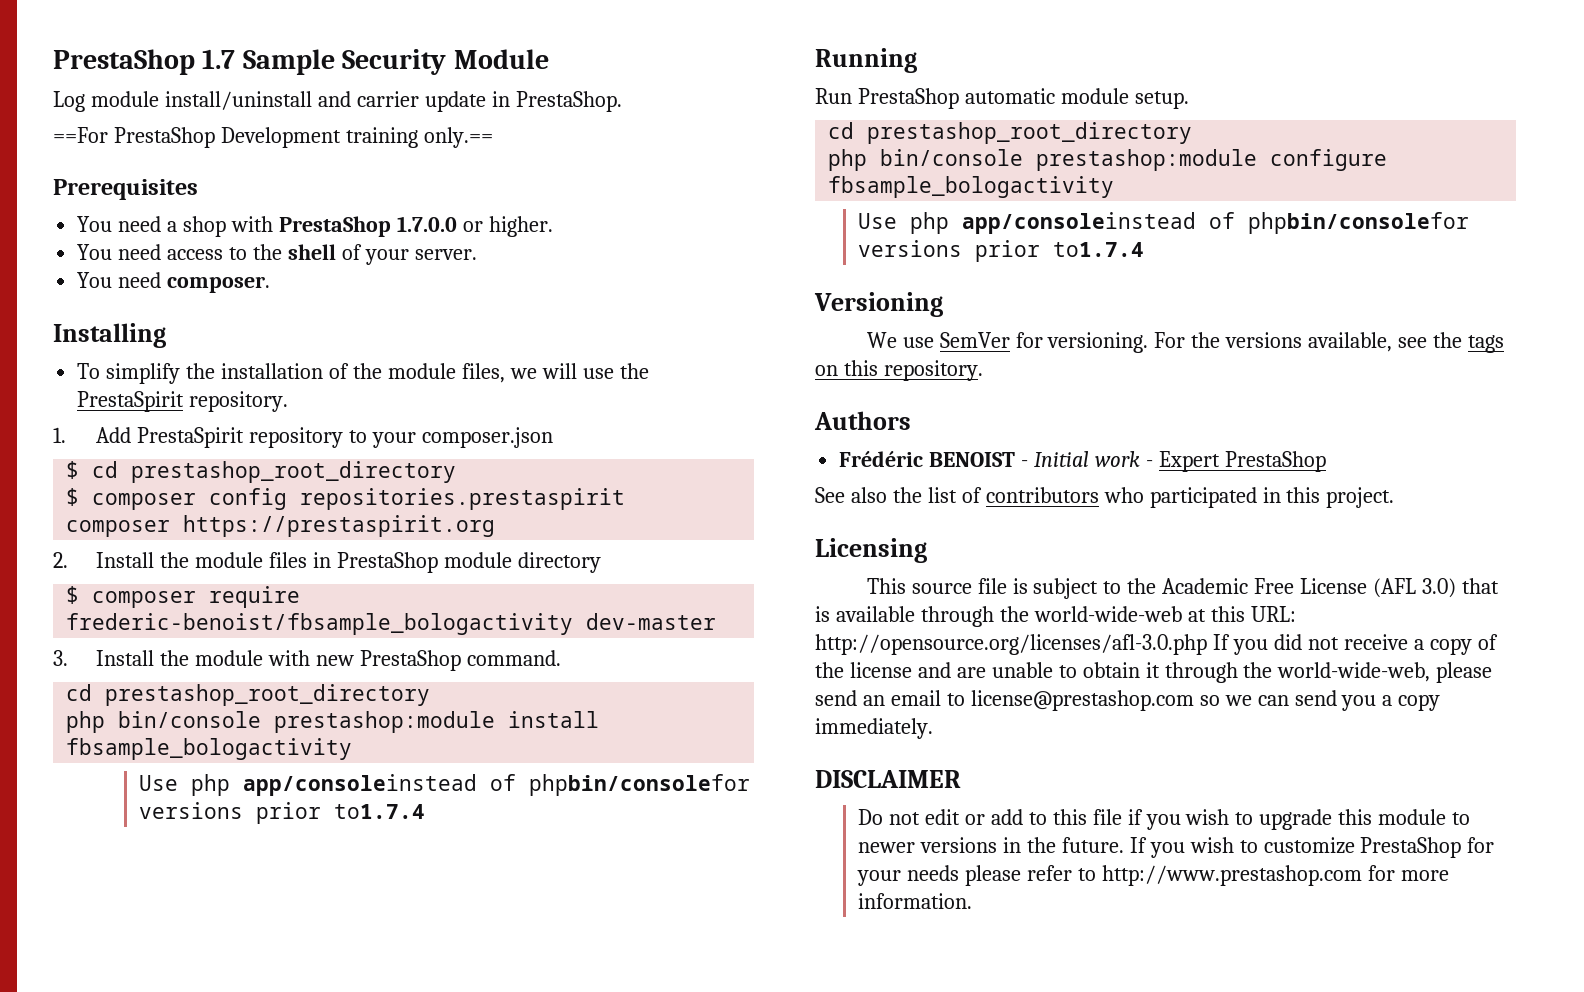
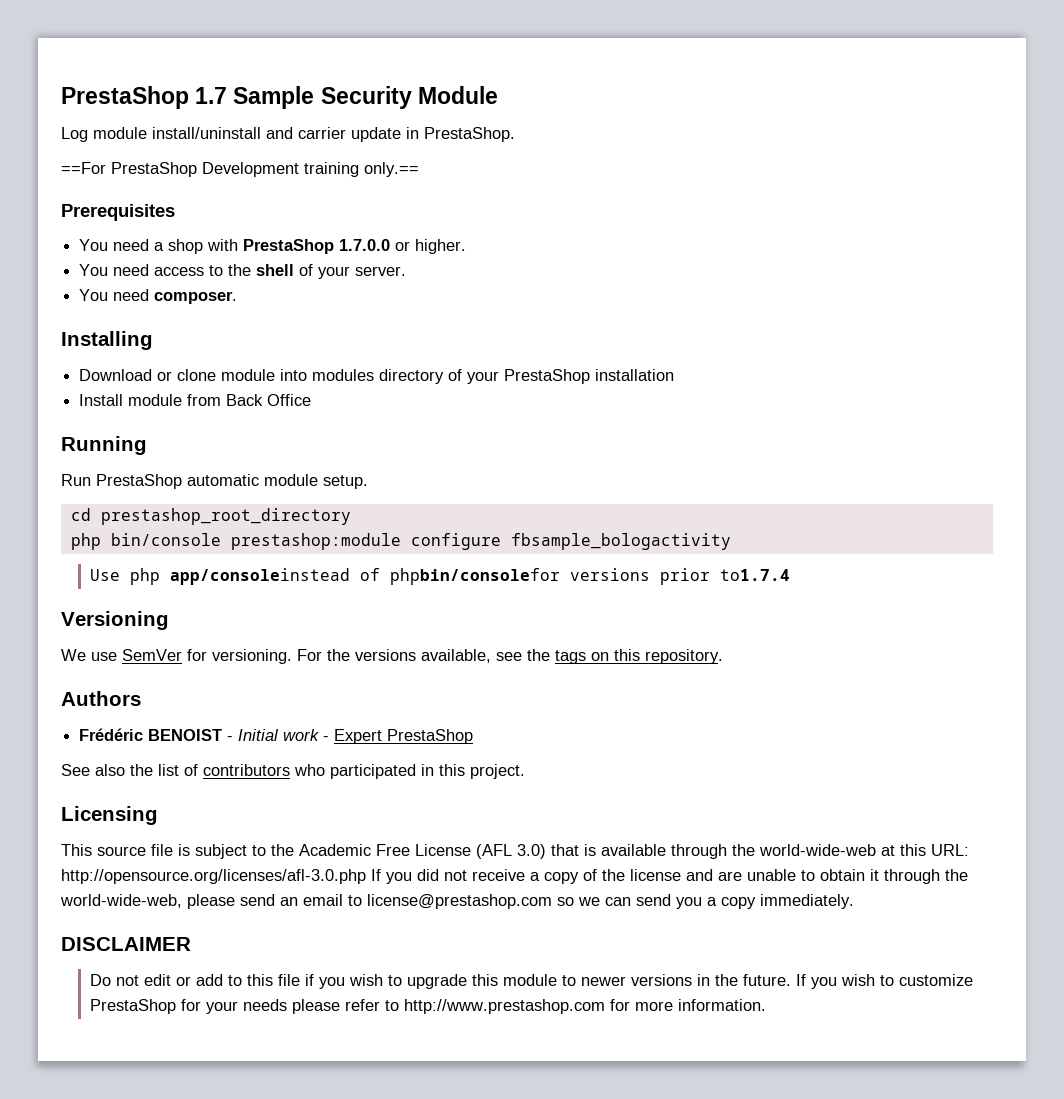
- To simplify the installation of the module files, we will use the PrestaSpirit repository.
- 1. Add PrestaSpirit repository to your composer.json
- $ cd prestashop_root_directory
- $ composer config repositories.prestaspirit composer https://prestaspirit.org
- 2. Install the module files in PrestaShop module directory
- $ composer require frederic-benoist/fbsample_bologactivity dev-master
- 3. Install the module with new PrestaShop command.
- cd prestashop_root_directory
- php bin/console prestashop:module install fbsample_bologactivity
- Use php app/consoleinstead of phpbin/consolefor versions prior to1.7.4
+ Download or clone module into modules directory of your PrestaShop installation
+ Install module from Back Office

